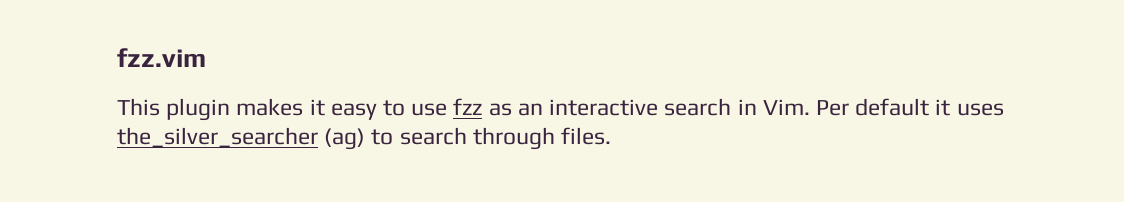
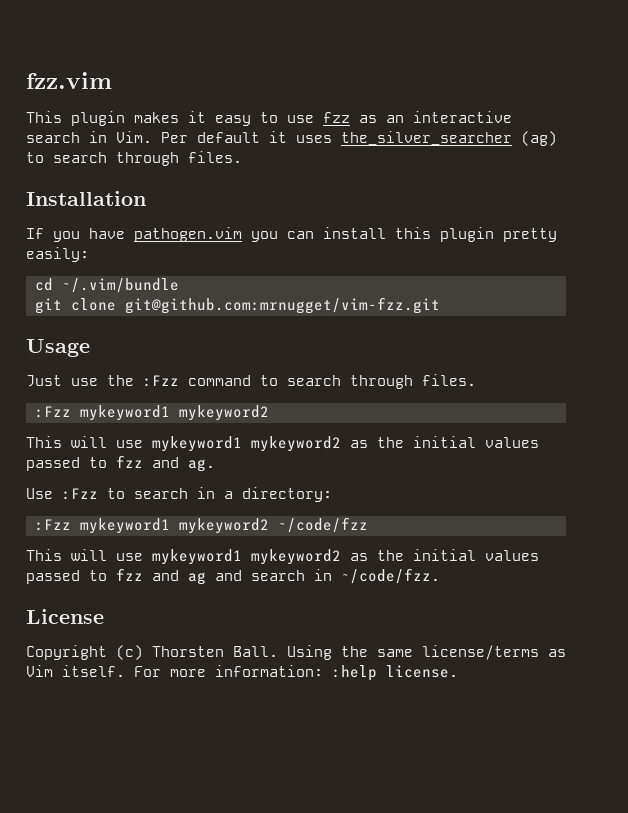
+ Installation
+ If you have pathogen.vim you can install this plugin pretty easily:
+ cd ~/.vim/bundle
+ git clone git@github.com:mrnugget/vim-fzz.git
+ Usage
+ Just use the :Fzz command to search through files.
+ :Fzz mykeyword1 mykeyword2
+ This will use mykeyword1 mykeyword2 as the initial values passed to fzz and ag.
+ Use :Fzz to search in a directory:
+ :Fzz mykeyword1 mykeyword2 ~/code/fzz
+ This will use mykeyword1 mykeyword2 as the initial values passed to fzz and ag and search in ~/code/fzz.
+ License
+ Copyright (c) Thorsten Ball. Using the same license/terms as Vim itself. For more information: :help license.

